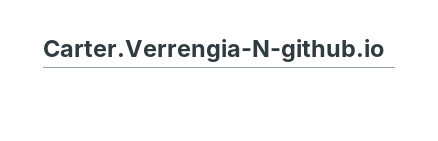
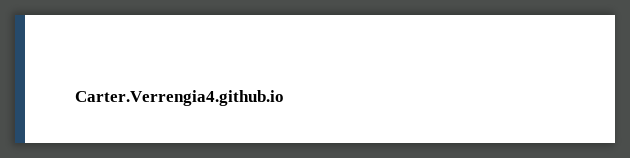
- Carter.Verrengia-N-github.io
+ Carter.Verrengia4.github.io

